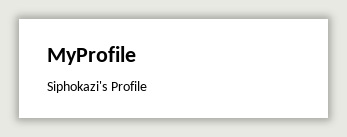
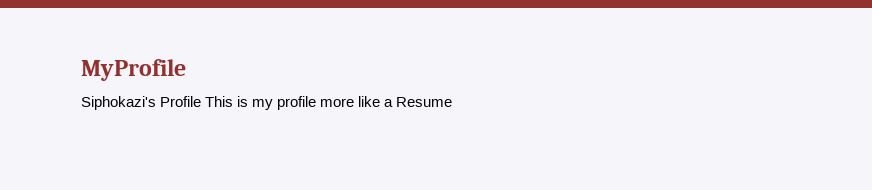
- Siphokazi's Profile
+ Siphokazi's Profile This is my profile more like a Resume

